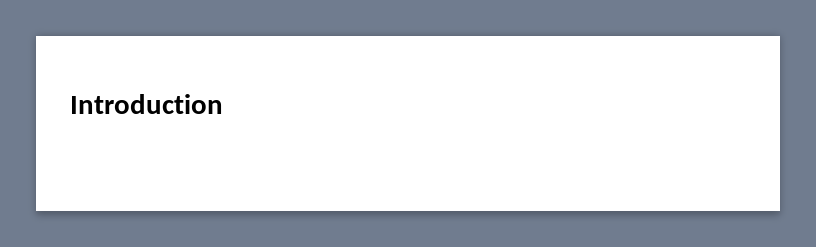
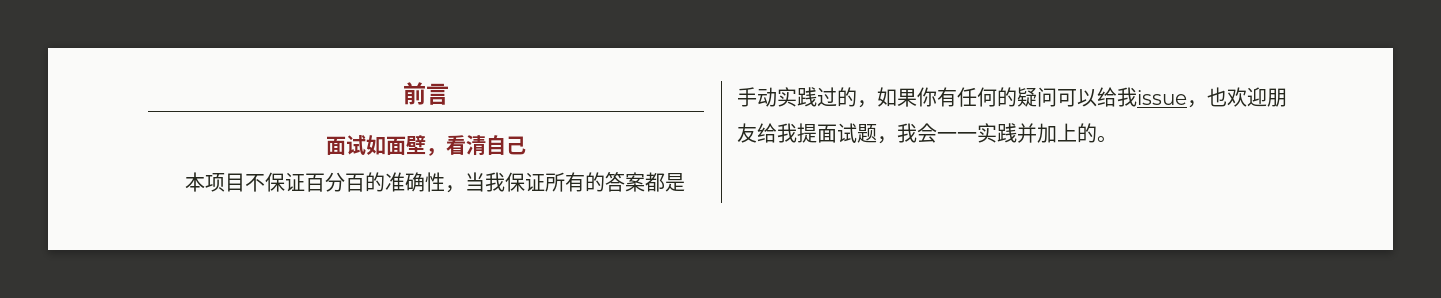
- Introduction
+ 前言
+ 面试如面壁，看清自己
+ 本项目不保证百分百的准确性，当我保证所有的答案都是手动实践过的，如果你有任何的疑问可以给我issue，也欢迎朋友给我提面试题，我会一一实践并加上的。

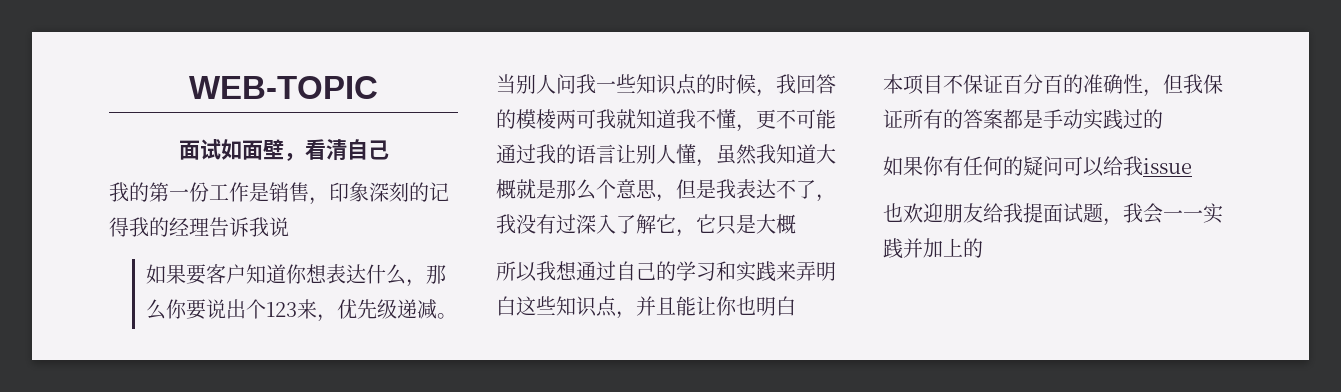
- 前言
+ WEB-TOPIC
+ 我的第一份工作是销售，印象深刻的记得我的经理告诉我说
+ 如果要客户知道你想表达什么，那么你要说出个123来，优先级递减。
+ 当别人问我一些知识点的时候，我回答的模棱两可我就知道我不懂，更不可能通过我的语言让别人懂，虽然我知道大概就是那么个意思，但是我表达不了，我没有过深入了解它，它只是大概
+ 所以我想通过自己的学习和实践来弄明白这些知识点，并且能让你也明白
- 本项目不保证百分百的准确性，当我保证所有的答案都是手动实践过的，如果你有任何的疑问可以给我issue，也欢迎朋友给我提面试题，我会一一实践并加上的。
+ 本项目不保证百分百的准确性，但我保证所有的答案都是手动实践过的
+ 如果你有任何的疑问可以给我issue
+ 也欢迎朋友给我提面试题，我会一一实践并加上的

